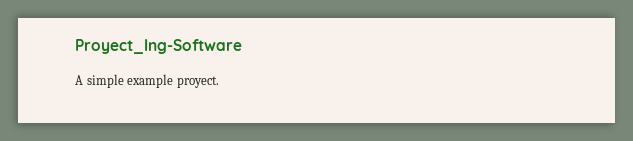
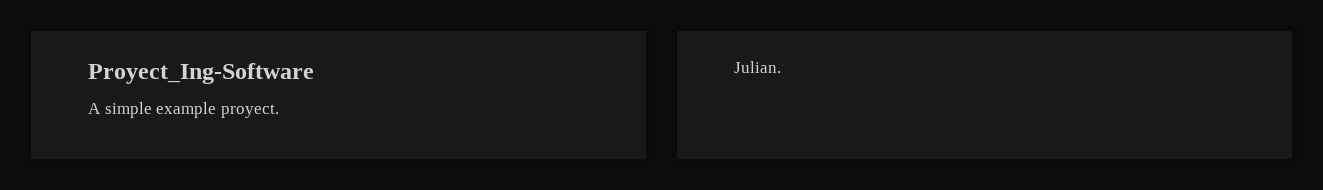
+ Julian.

